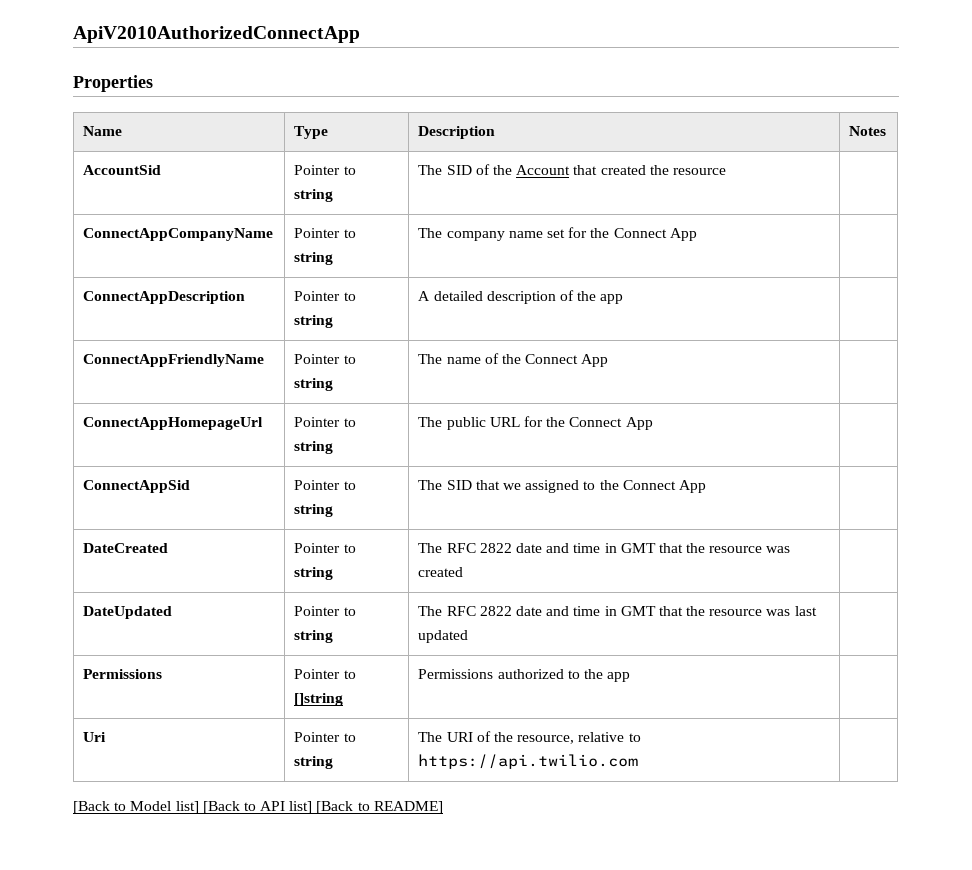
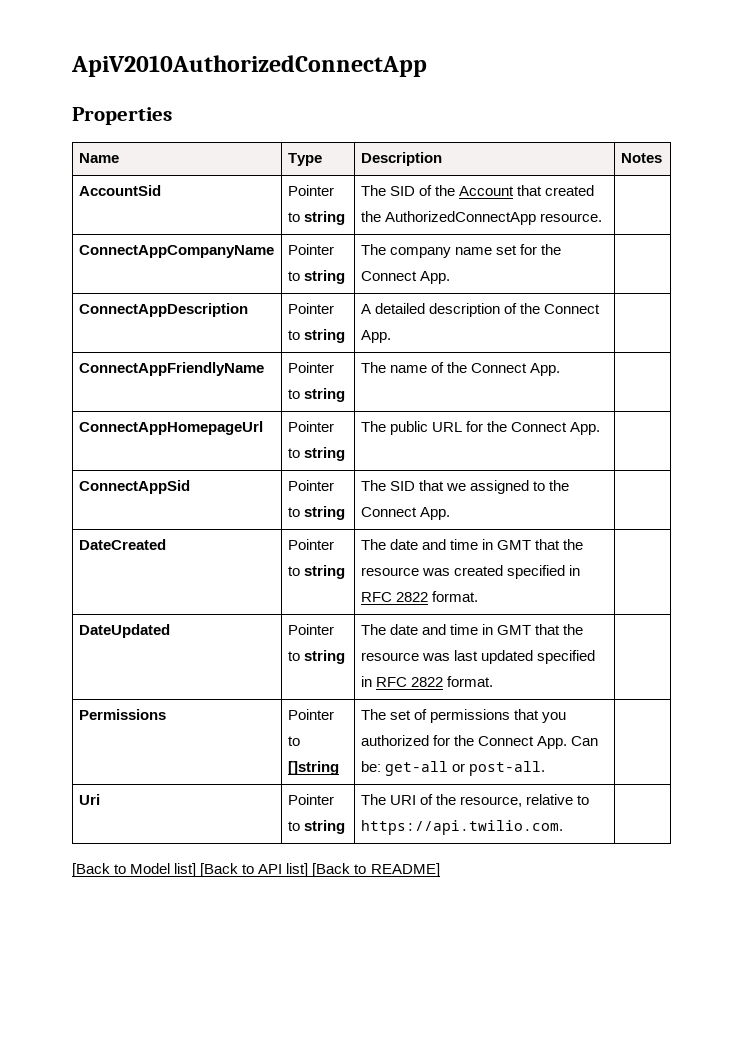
- AccountSid | Pointer to string | The SID of the Account that created the resource |
+ AccountSid | Pointer to string | The SID of the Account that created the AuthorizedConnectApp resource. |
- ConnectAppCompanyName | Pointer to string | The company name set for the Connect App |
+ ConnectAppCompanyName | Pointer to string | The company name set for the Connect App. |
- ConnectAppDescription | Pointer to string | A detailed description of the app |
+ ConnectAppDescription | Pointer to string | A detailed description of the Connect App. |
- ConnectAppFriendlyName | Pointer to string | The name of the Connect App |
+ ConnectAppFriendlyName | Pointer to string | The name of the Connect App. |
- ConnectAppHomepageUrl | Pointer to string | The public URL for the Connect App |
+ ConnectAppHomepageUrl | Pointer to string | The public URL for the Connect App. |
- ConnectAppSid | Pointer to string | The SID that we assigned to the Connect App |
+ ConnectAppSid | Pointer to string | The SID that we assigned to the Connect App. |
- DateCreated | Pointer to string | The RFC 2822 date and time in GMT that the resource was created |
+ DateCreated | Pointer to string | The date and time in GMT that the resource was created specified in RFC 2822 format. |
- DateUpdated | Pointer to string | The RFC 2822 date and time in GMT that the resource was last updated |
+ DateUpdated | Pointer to string | The date and time in GMT that the resource was last updated specified in RFC 2822 format. |
- Permissions | Pointer to []string | Permissions authorized to the app |
+ Permissions | Pointer to []string | The set of permissions that you authorized for the Connect App. Can be: get-all or post-all. |
- Uri | Pointer to string | The URI of the resource, relative to https://api.twilio.com |
+ Uri | Pointer to string | The URI of the resource, relative to https://api.twilio.com. |

